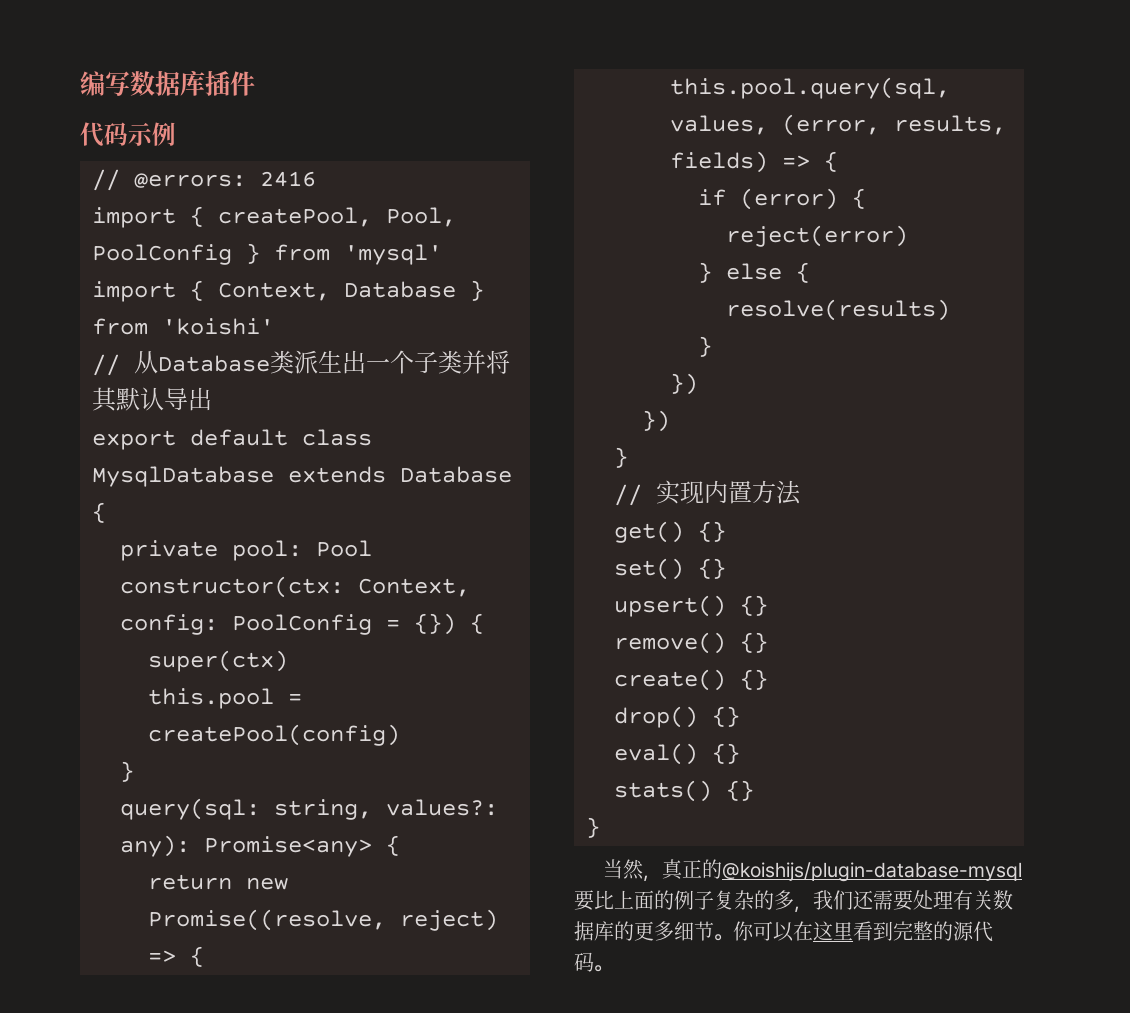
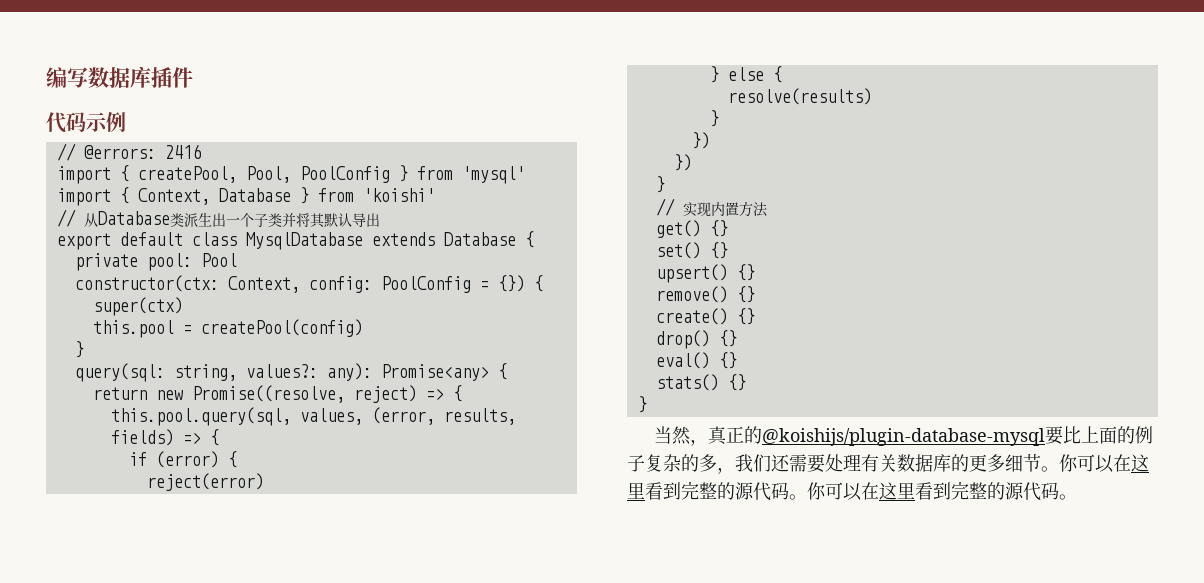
- 你可以在这里看到完整的源代码。
+ 你可以在这里看到完整的源代码。你可以在这里看到完整的源代码。

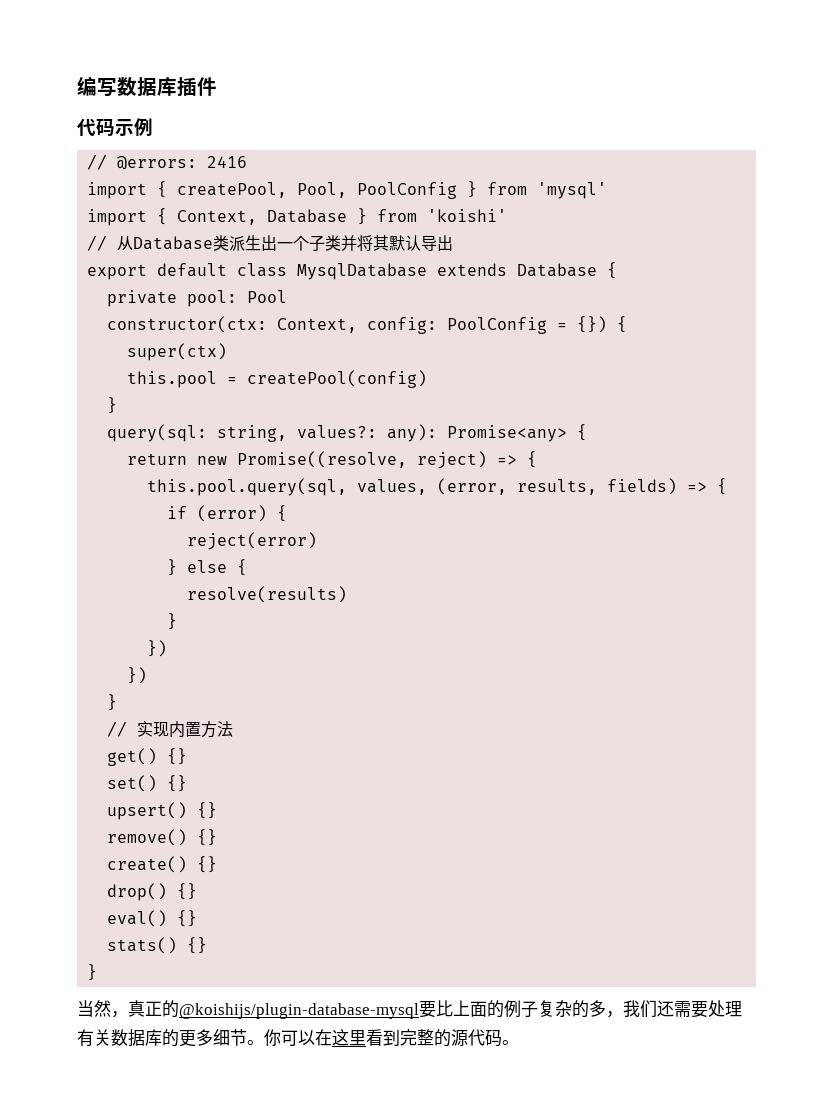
- 你可以在这里看到完整的源代码。你可以在这里看到完整的源代码。
+ 你可以在这里看到完整的源代码。

